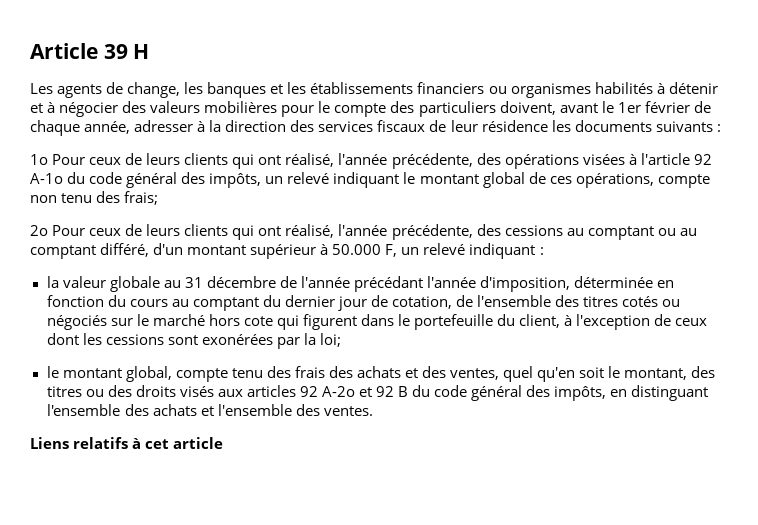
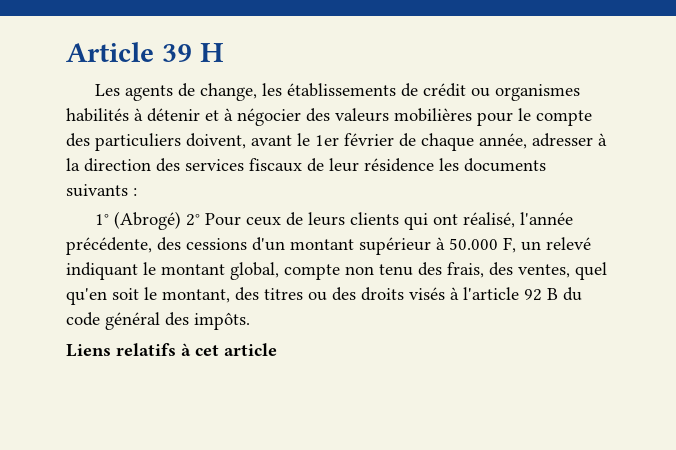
- Les agents de change, les banques et les établissements financiers ou organismes habilités à détenir et à négocier des valeurs mobilières pour le compte des particuliers doivent, avant le 1er février de chaque année, adresser à la direction des services fiscaux de leur résidence les documents suivants :
+ Les agents de change, les établissements de crédit ou organismes habilités à détenir et à négocier des valeurs mobilières pour le compte des particuliers doivent, avant le 1er février de chaque année, adresser à la direction des services fiscaux de leur résidence les documents suivants :
- 1o Pour ceux de leurs clients qui ont réalisé, l'année précédente, des opérations visées à l'article 92 A-1o du code général des impôts, un relevé indiquant le montant global de ces opérations, compte non tenu des frais;
- 2o Pour ceux de leurs clients qui ont réalisé, l'année précédente, des cessions au comptant ou au comptant différé, d'un montant supérieur à 50.000 F, un relevé indiquant :
- la valeur globale au 31 décembre de l'année précédant l'année d'imposition, déterminée en fonction du cours au comptant du dernier jour de cotation, de l'ensemble des titres cotés ou négociés sur le marché hors cote qui figurent dans le portefeuille du client, à l'exception de ceux dont les cessions sont exonérées par la loi;
- le montant global, compte tenu des frais des achats et des ventes, quel qu'en soit le montant, des titres ou des droits visés aux articles 92 A-2o et 92 B du code général des impôts, en distinguant l'ensemble des achats et l'ensemble des ventes.
+ 1° (Abrogé) 2° Pour ceux de leurs clients qui ont réalisé, l'année précédente, des cessions d'un montant supérieur à 50.000 F, un relevé indiquant le montant global, compte non tenu des frais, des ventes, quel qu'en soit le montant, des titres ou des droits visés à l'article 92 B du code général des impôts.

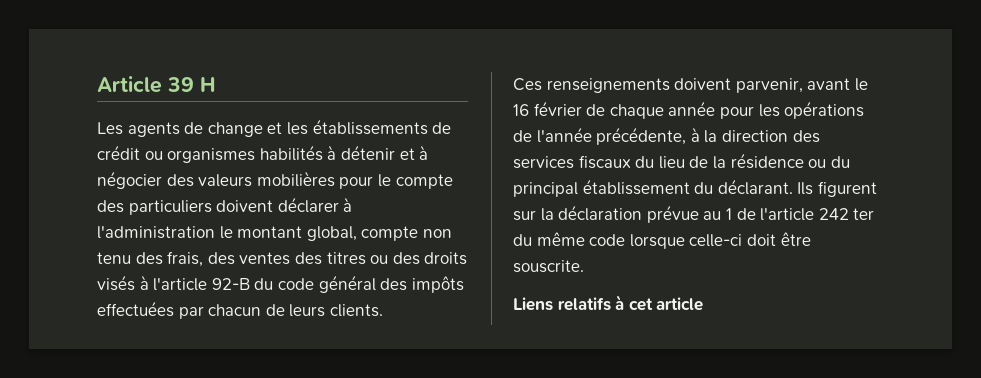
- Les agents de change, les établissements de crédit ou organismes habilités à détenir et à négocier des valeurs mobilières pour le compte des particuliers doivent, avant le 1er février de chaque année, adresser à la direction des services fiscaux de leur résidence les documents suivants :
- 1° (Abrogé) 2° Pour ceux de leurs clients qui ont réalisé, l'année précédente, des cessions d'un montant supérieur à 50.000 F, un relevé indiquant le montant global, compte non tenu des frais, des ventes, quel qu'en soit le montant, des titres ou des droits visés à l'article 92 B du code général des impôts.
+ Les agents de change et les établissements de crédit ou organismes habilités à détenir et à négocier des valeurs mobilières pour le compte des particuliers doivent déclarer à l'administration le montant global, compte non tenu des frais, des ventes des titres ou des droits visés à l'article 92-B du code général des impôts effectuées par chacun de leurs clients.
+ Ces renseignements doivent parvenir, avant le 16 février de chaque année pour les opérations de l'année précédente, à la direction des services fiscaux du lieu de la résidence ou du principal établissement du déclarant. Ils figurent sur la déclaration prévue au 1 de l'article 242 ter du même code lorsque celle-ci doit être souscrite.

